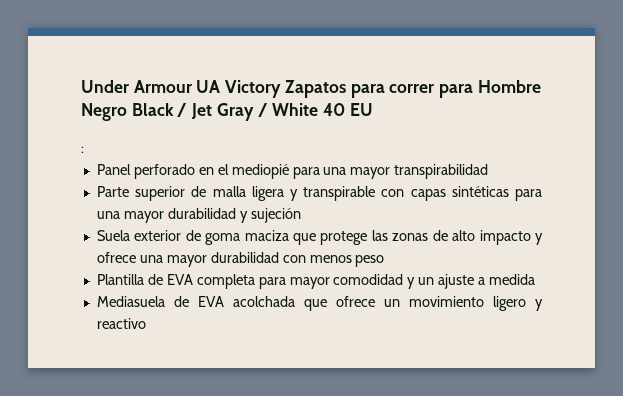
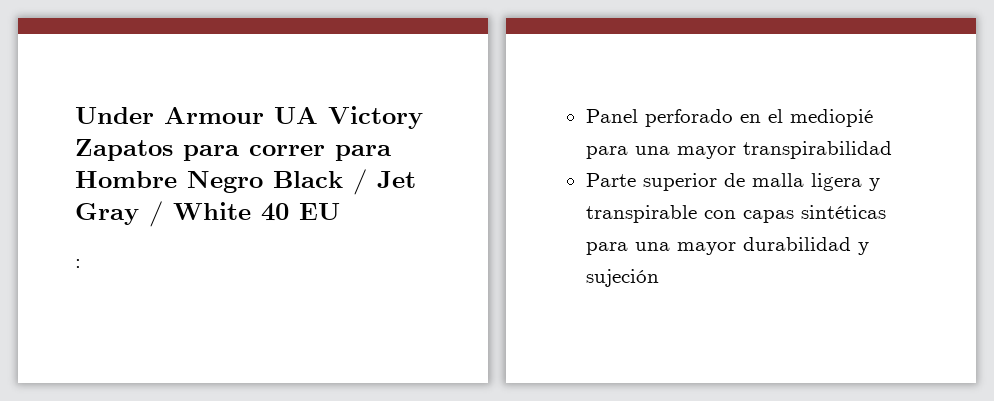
- Suela exterior de goma maciza que protege las zonas de alto impacto y ofrece una mayor durabilidad con menos peso
- Plantilla de EVA completa para mayor comodidad y un ajuste a medida
- Mediasuela de EVA acolchada que ofrece un movimiento ligero y reactivo

